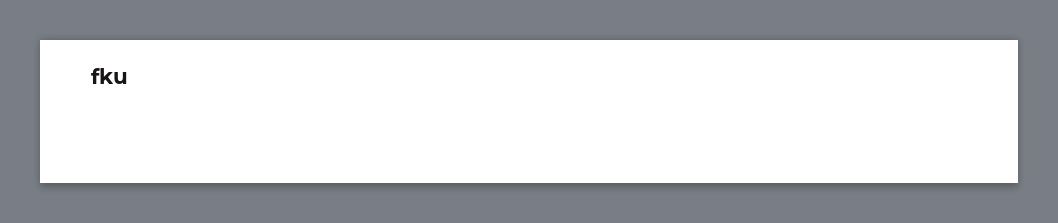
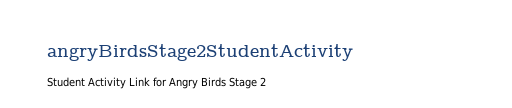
- fku
+ angryBirdsStage2StudentActivity
+ Student Activity Link for Angry Birds Stage 2

